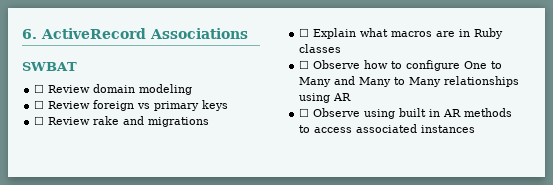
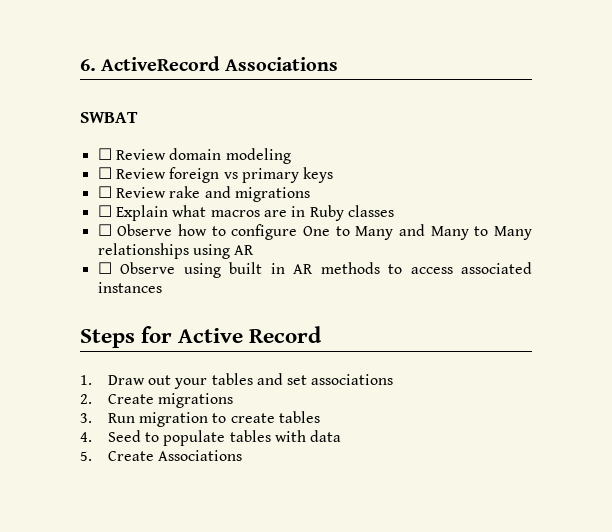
+ Steps for Active Record
+ 1. Draw out your tables and set associations
+ 2. Create migrations
+ 3. Run migration to create tables
+ 4. Seed to populate tables with data
+ 5. Create Associations

